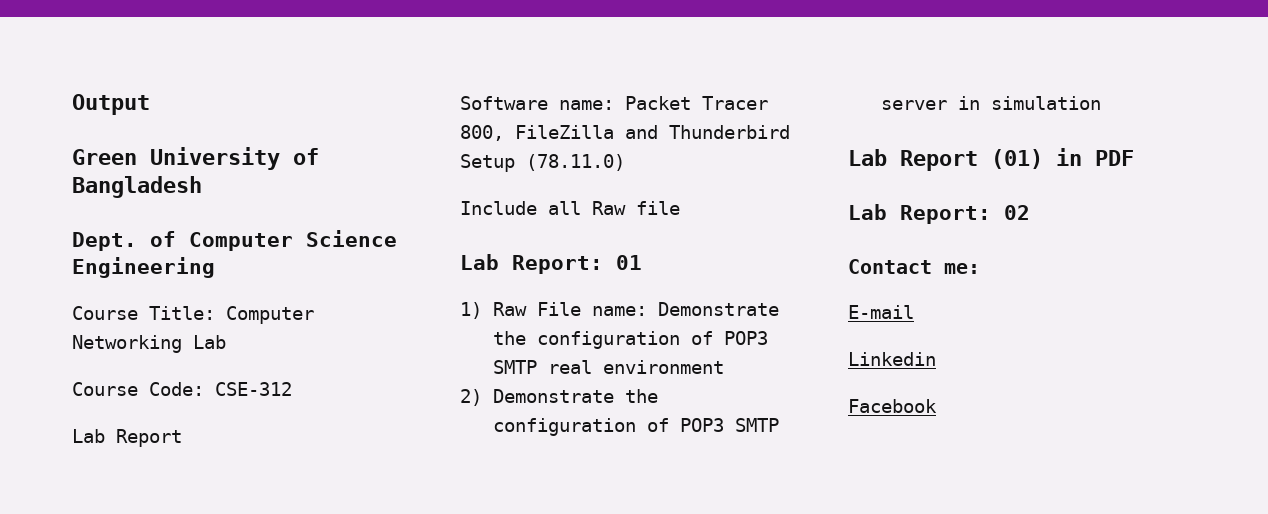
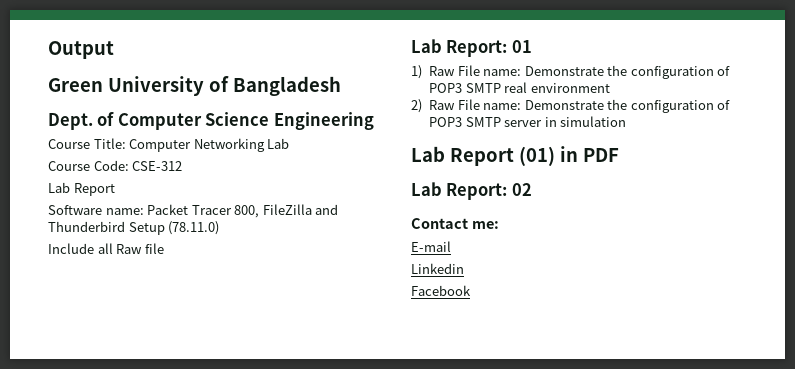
- 2) Demonstrate the configuration of POP3 SMTP server in simulation
+ 2) Raw File name: Demonstrate the configuration of POP3 SMTP server in simulation

